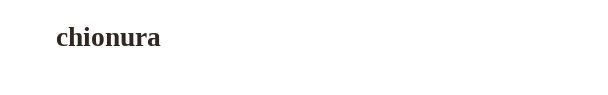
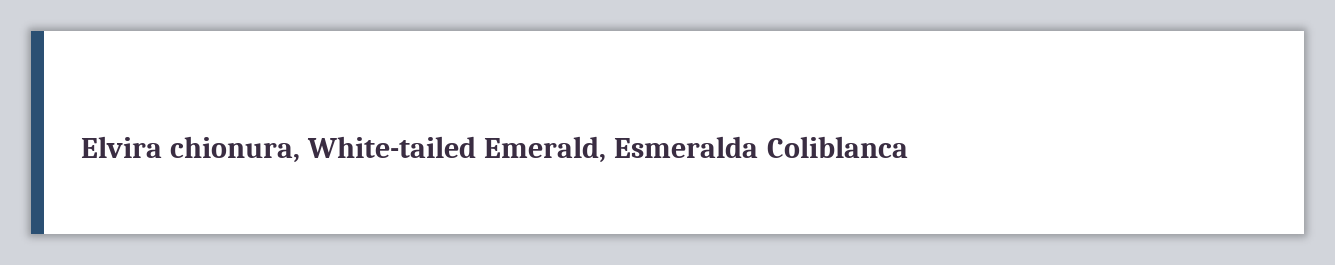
- chionura
+ Elvira chionura, White-tailed Emerald, Esmeralda Coliblanca

